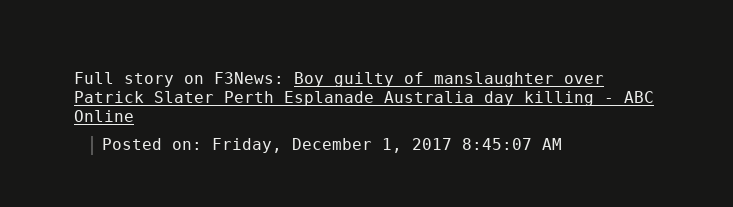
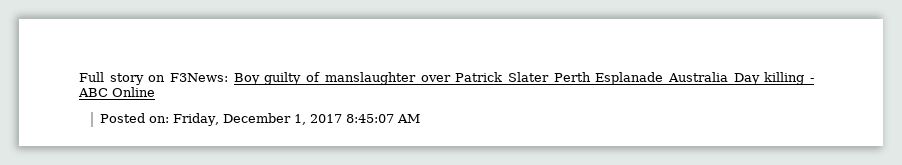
- Full story on F3News: Boy guilty of manslaughter over Patrick Slater Perth Esplanade Australia day killing - ABC Online
+ Full story on F3News: Boy guilty of manslaughter over Patrick Slater Perth Esplanade Australia Day killing - ABC Online

